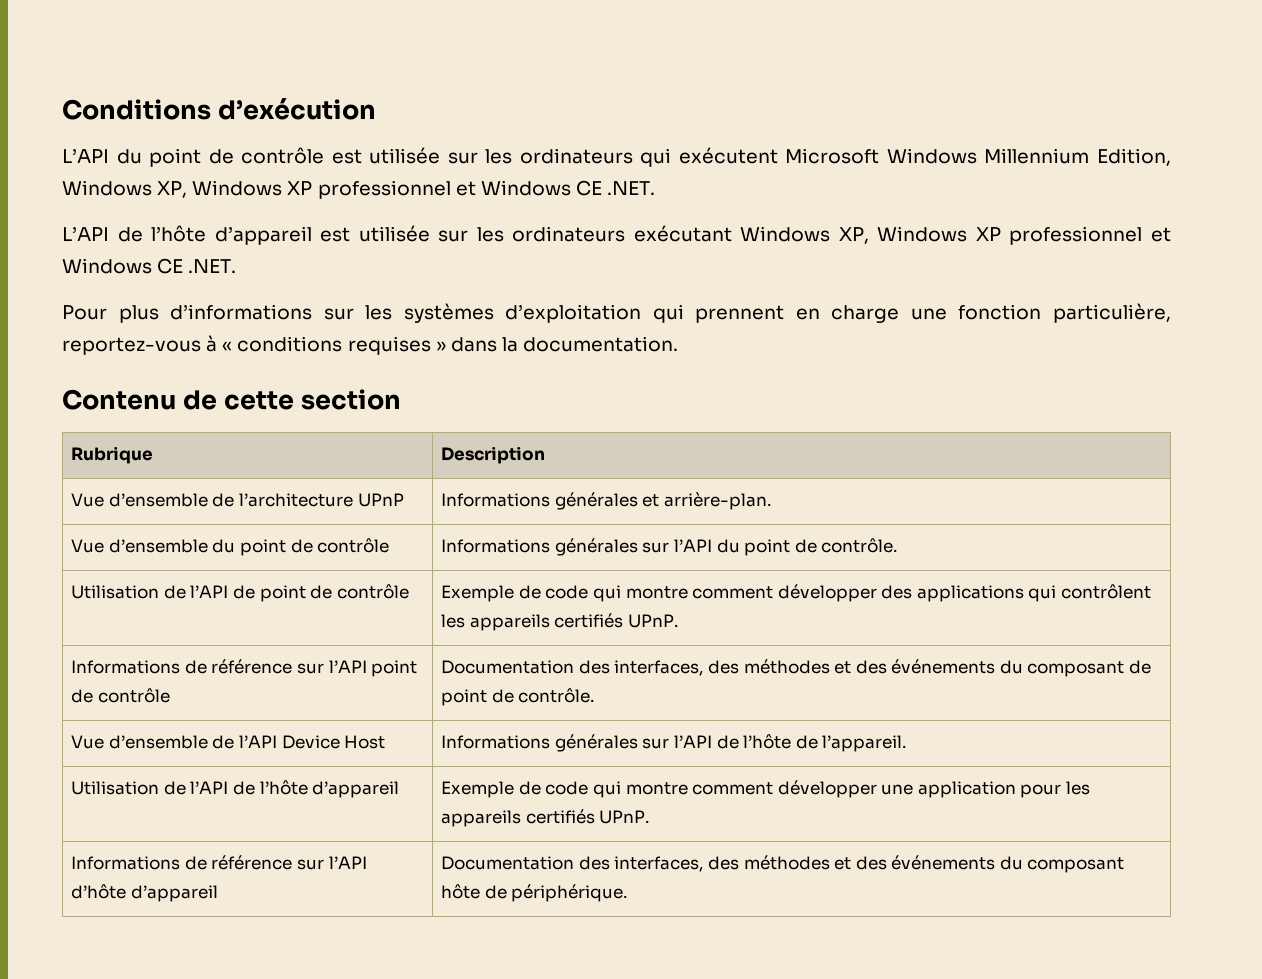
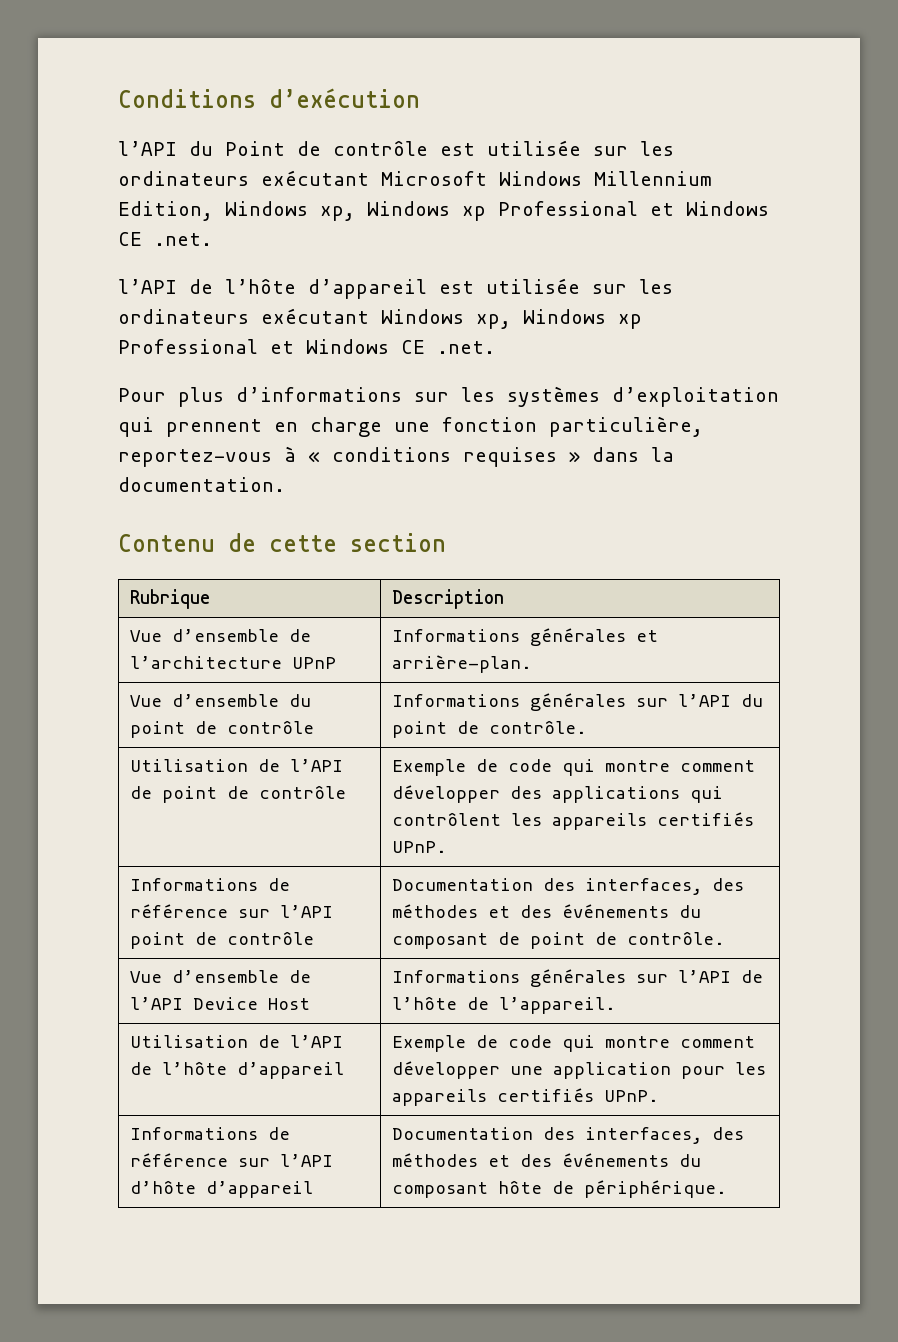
- L’API du point de contrôle est utilisée sur les ordinateurs qui exécutent Microsoft Windows Millennium Edition, Windows XP, Windows XP professionnel et Windows CE .NET.
- L’API de l’hôte d’appareil est utilisée sur les ordinateurs exécutant Windows XP, Windows XP professionnel et Windows CE .NET.
+ l’API du Point de contrôle est utilisée sur les ordinateurs exécutant Microsoft Windows Millennium Edition, Windows xp, Windows xp Professional et Windows CE .net.
+ l’API de l’hôte d’appareil est utilisée sur les ordinateurs exécutant Windows xp, Windows xp Professional et Windows CE .net.

